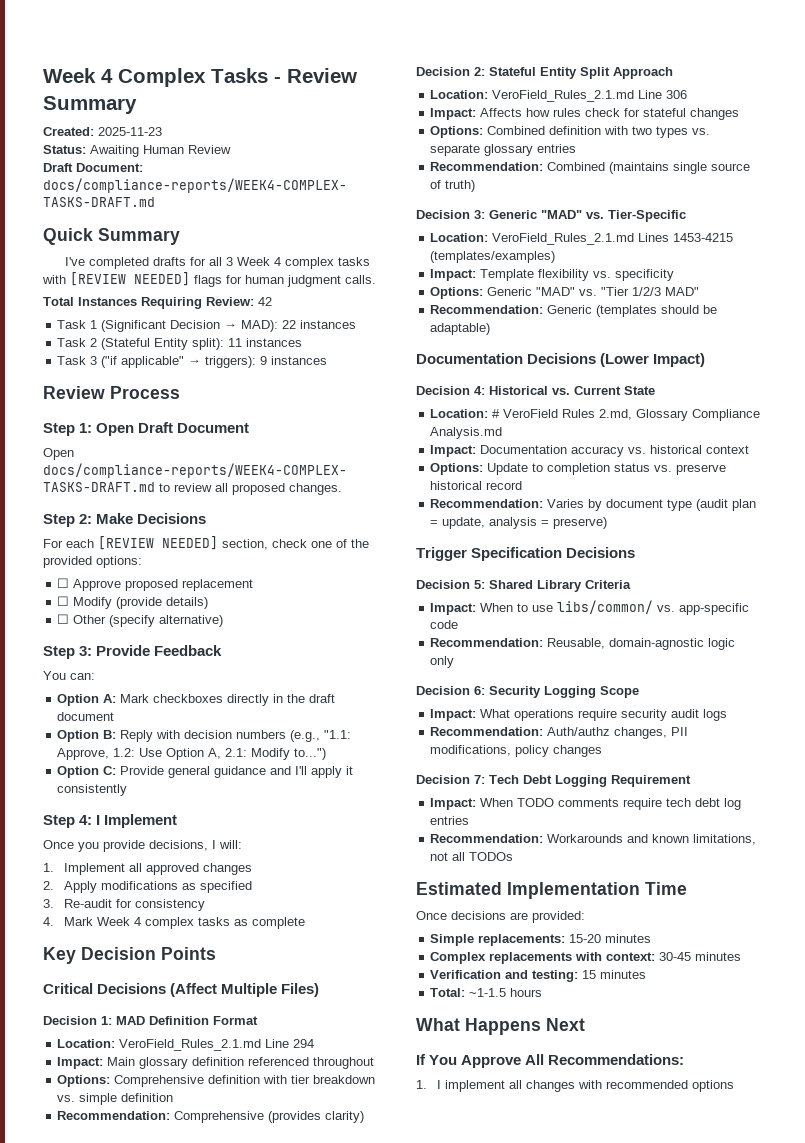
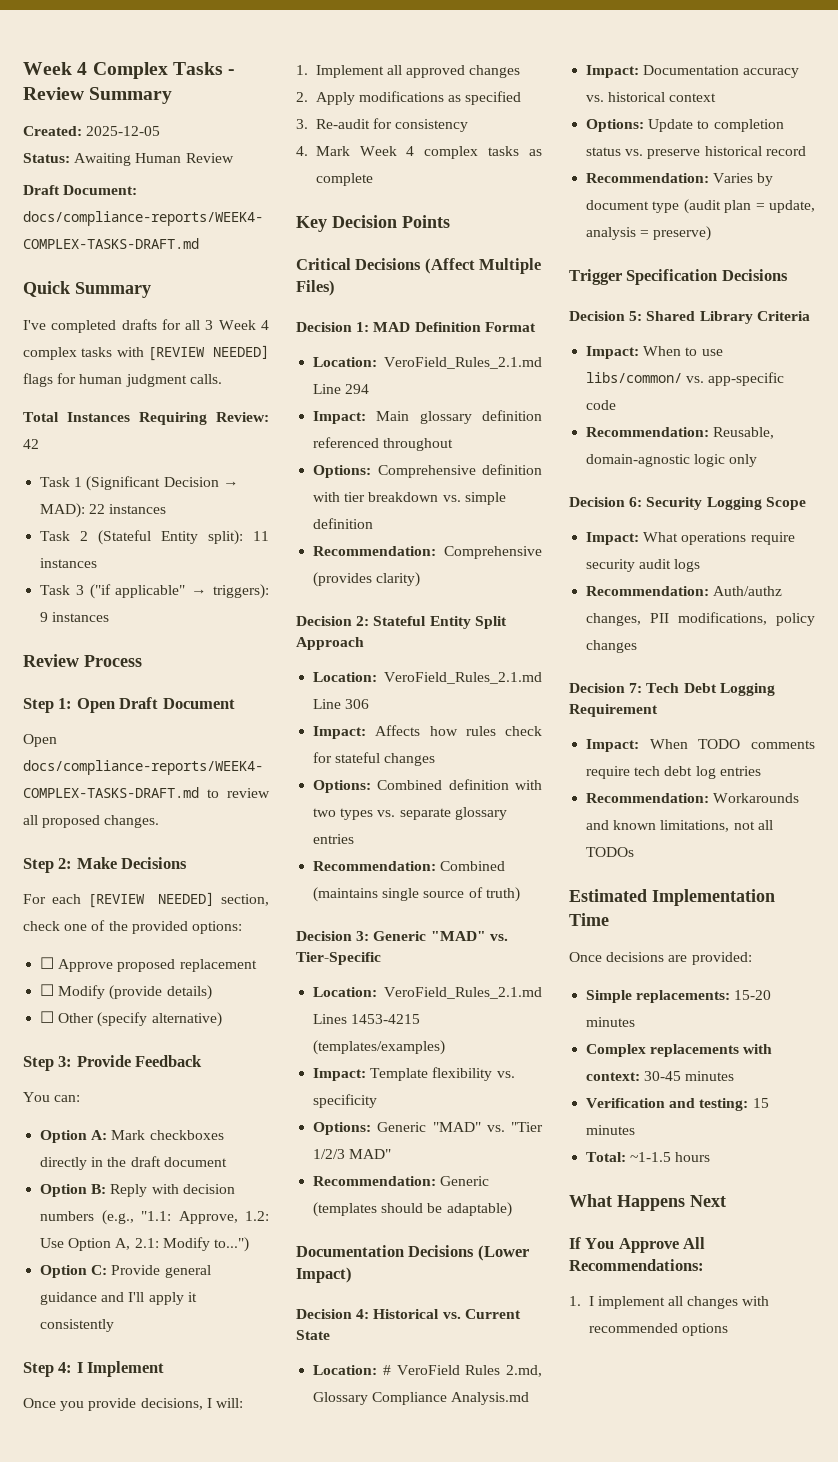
- Created: 2025-11-23
+ Created: 2025-12-05

